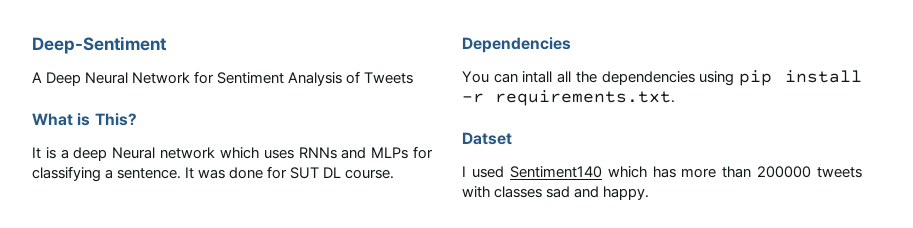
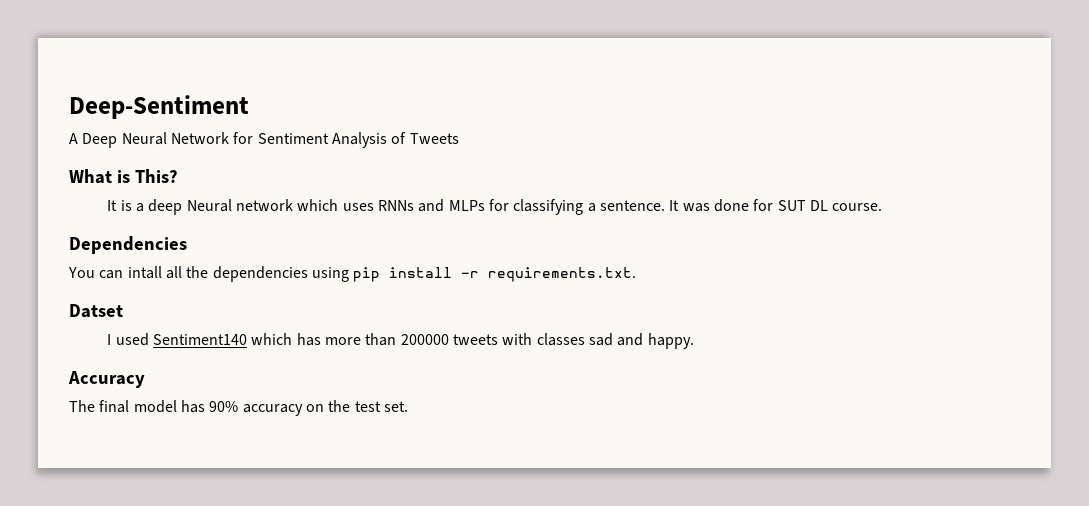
+ Accuracy
+ The final model has 90% accuracy on the test set.

